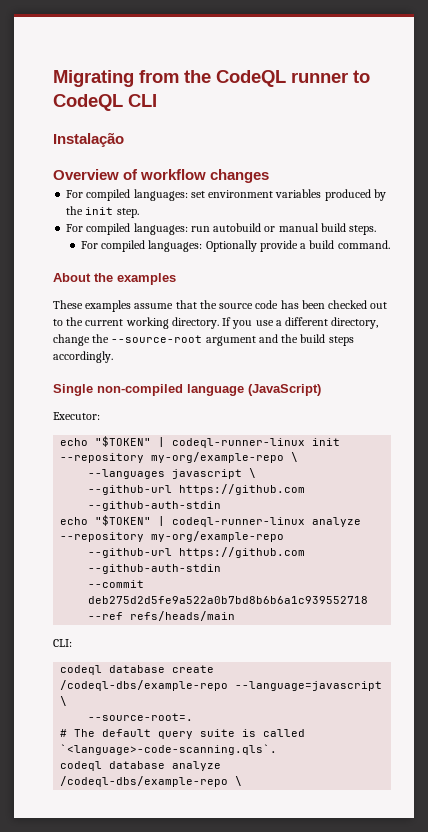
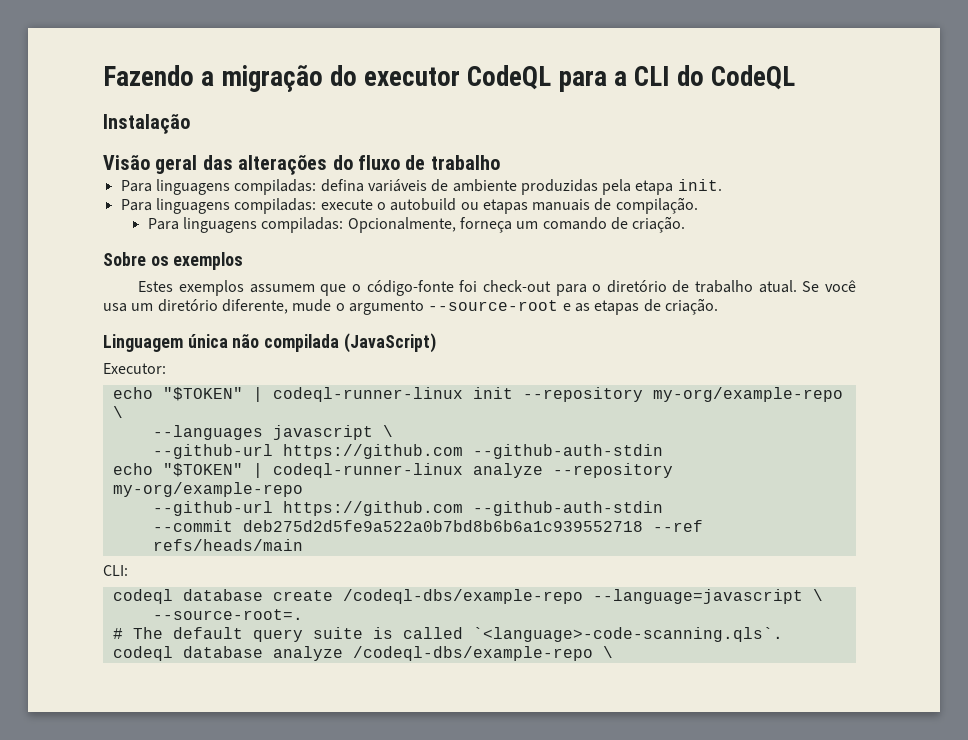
- Migrating from the CodeQL runner to CodeQL CLI
+ Fazendo a migração do executor CodeQL para a CLI do CodeQL
- Overview of workflow changes
- For compiled languages: set environment variables produced by the init step.
- For compiled languages: run autobuild or manual build steps.
- For compiled languages: Optionally provide a build command.
- About the examples
- These examples assume that the source code has been checked out to the current working directory. If you use a different directory, change the --source-root argument and the build steps accordingly.
- Single non-compiled language (JavaScript)
+ Visão geral das alterações do fluxo de trabalho
+ Para linguagens compiladas: defina variáveis de ambiente produzidas pela etapa init.
+ Para linguagens compiladas: execute o autobuild ou etapas manuais de compilação.
+ Para linguagens compiladas: Opcionalmente, forneça um comando de criação.
+ Sobre os exemplos
+ Estes exemplos assumem que o código-fonte foi check-out para o diretório de trabalho atual. Se você usa um diretório diferente, mude o argumento --source-root e as etapas de criação.
+ Linguagem única não compilada (JavaScript)

